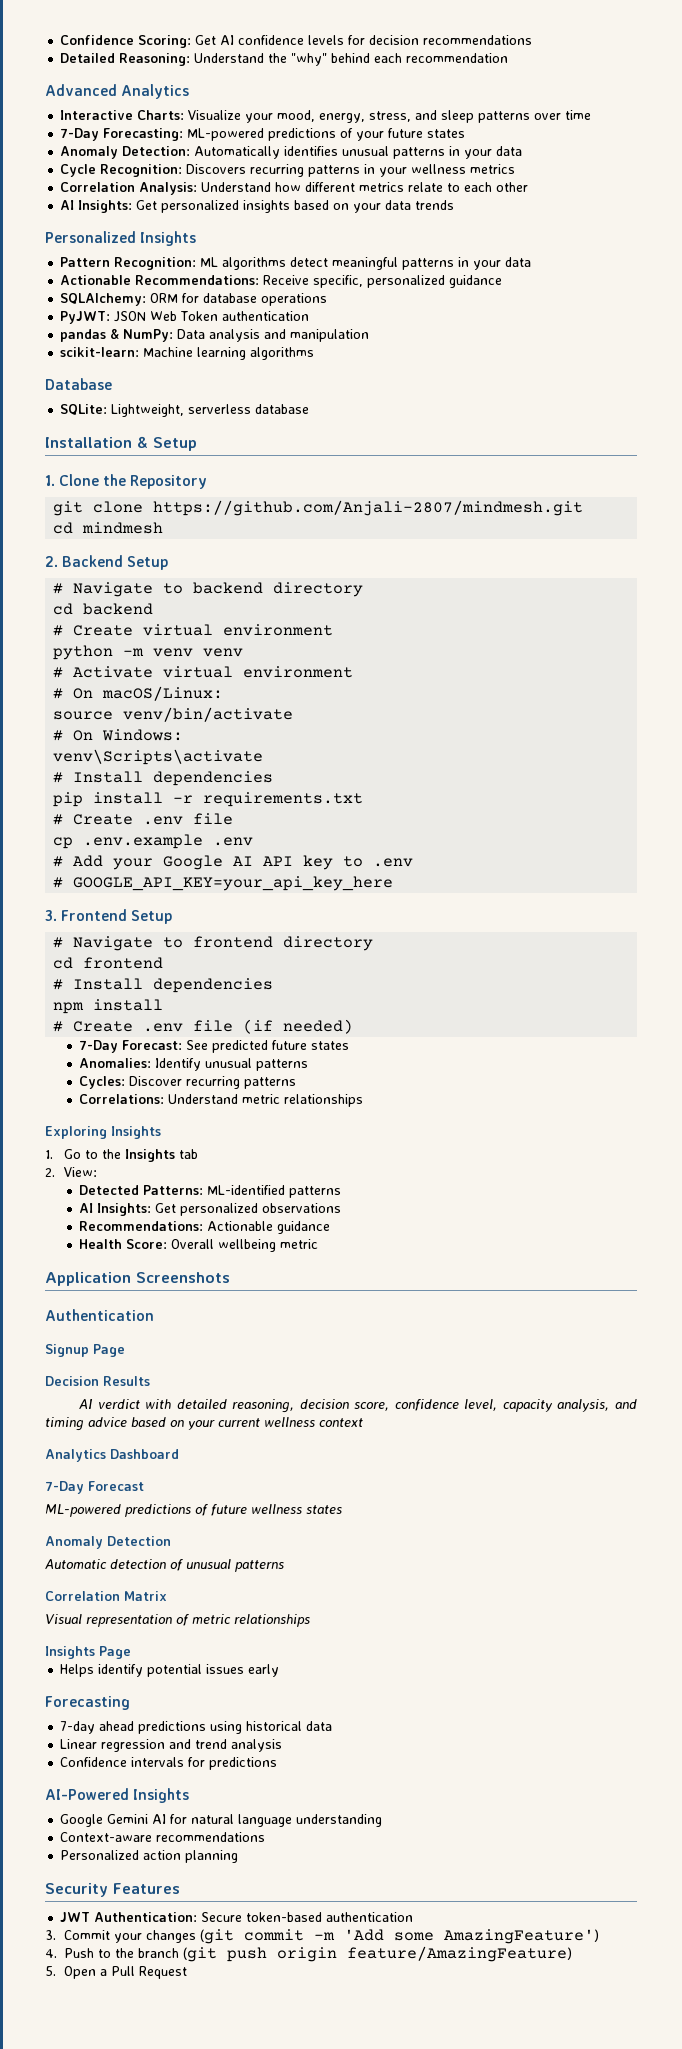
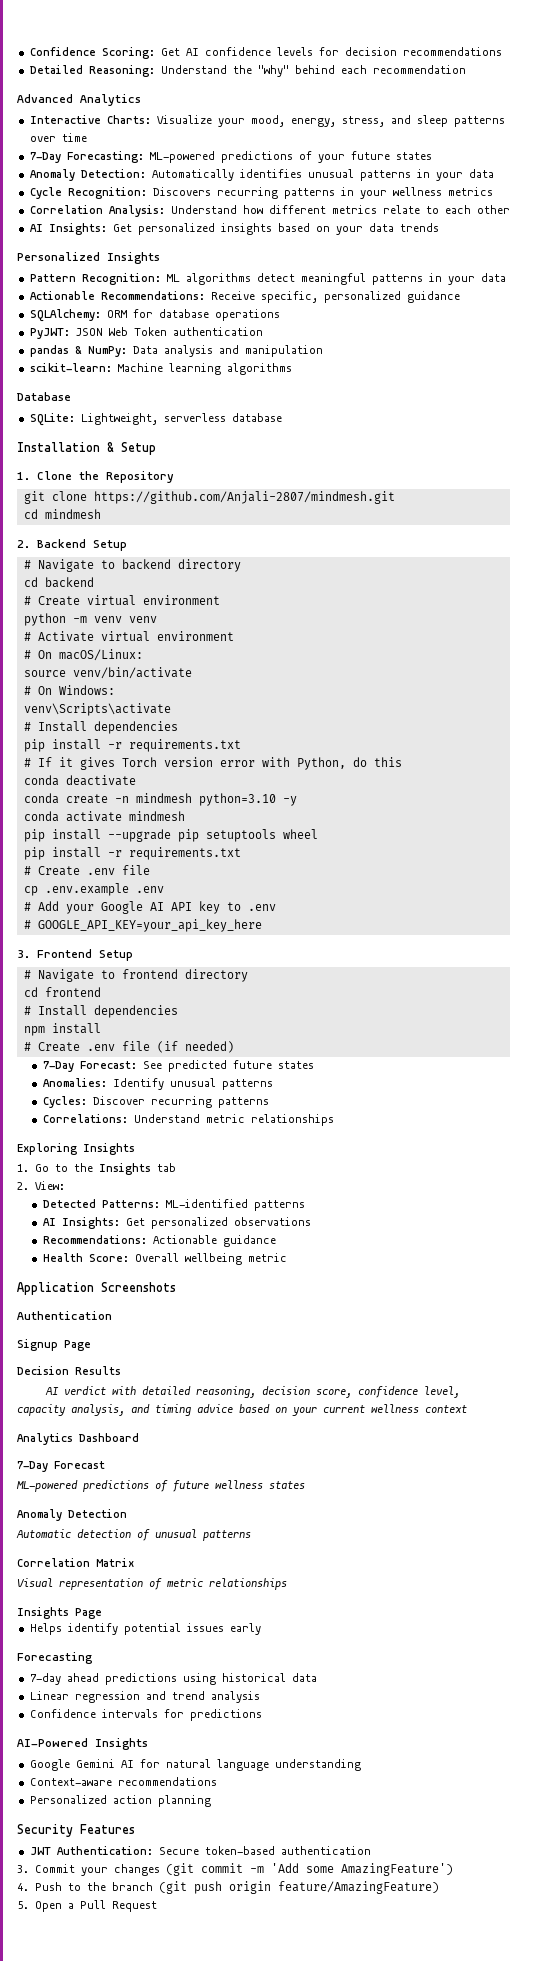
+ # If it gives Torch version error with Python, do this
+ conda deactivate
+ conda create -n mindmesh python=3.10 -y
+ conda activate mindmesh
+ pip install --upgrade pip setuptools wheel
+ pip install -r requirements.txt

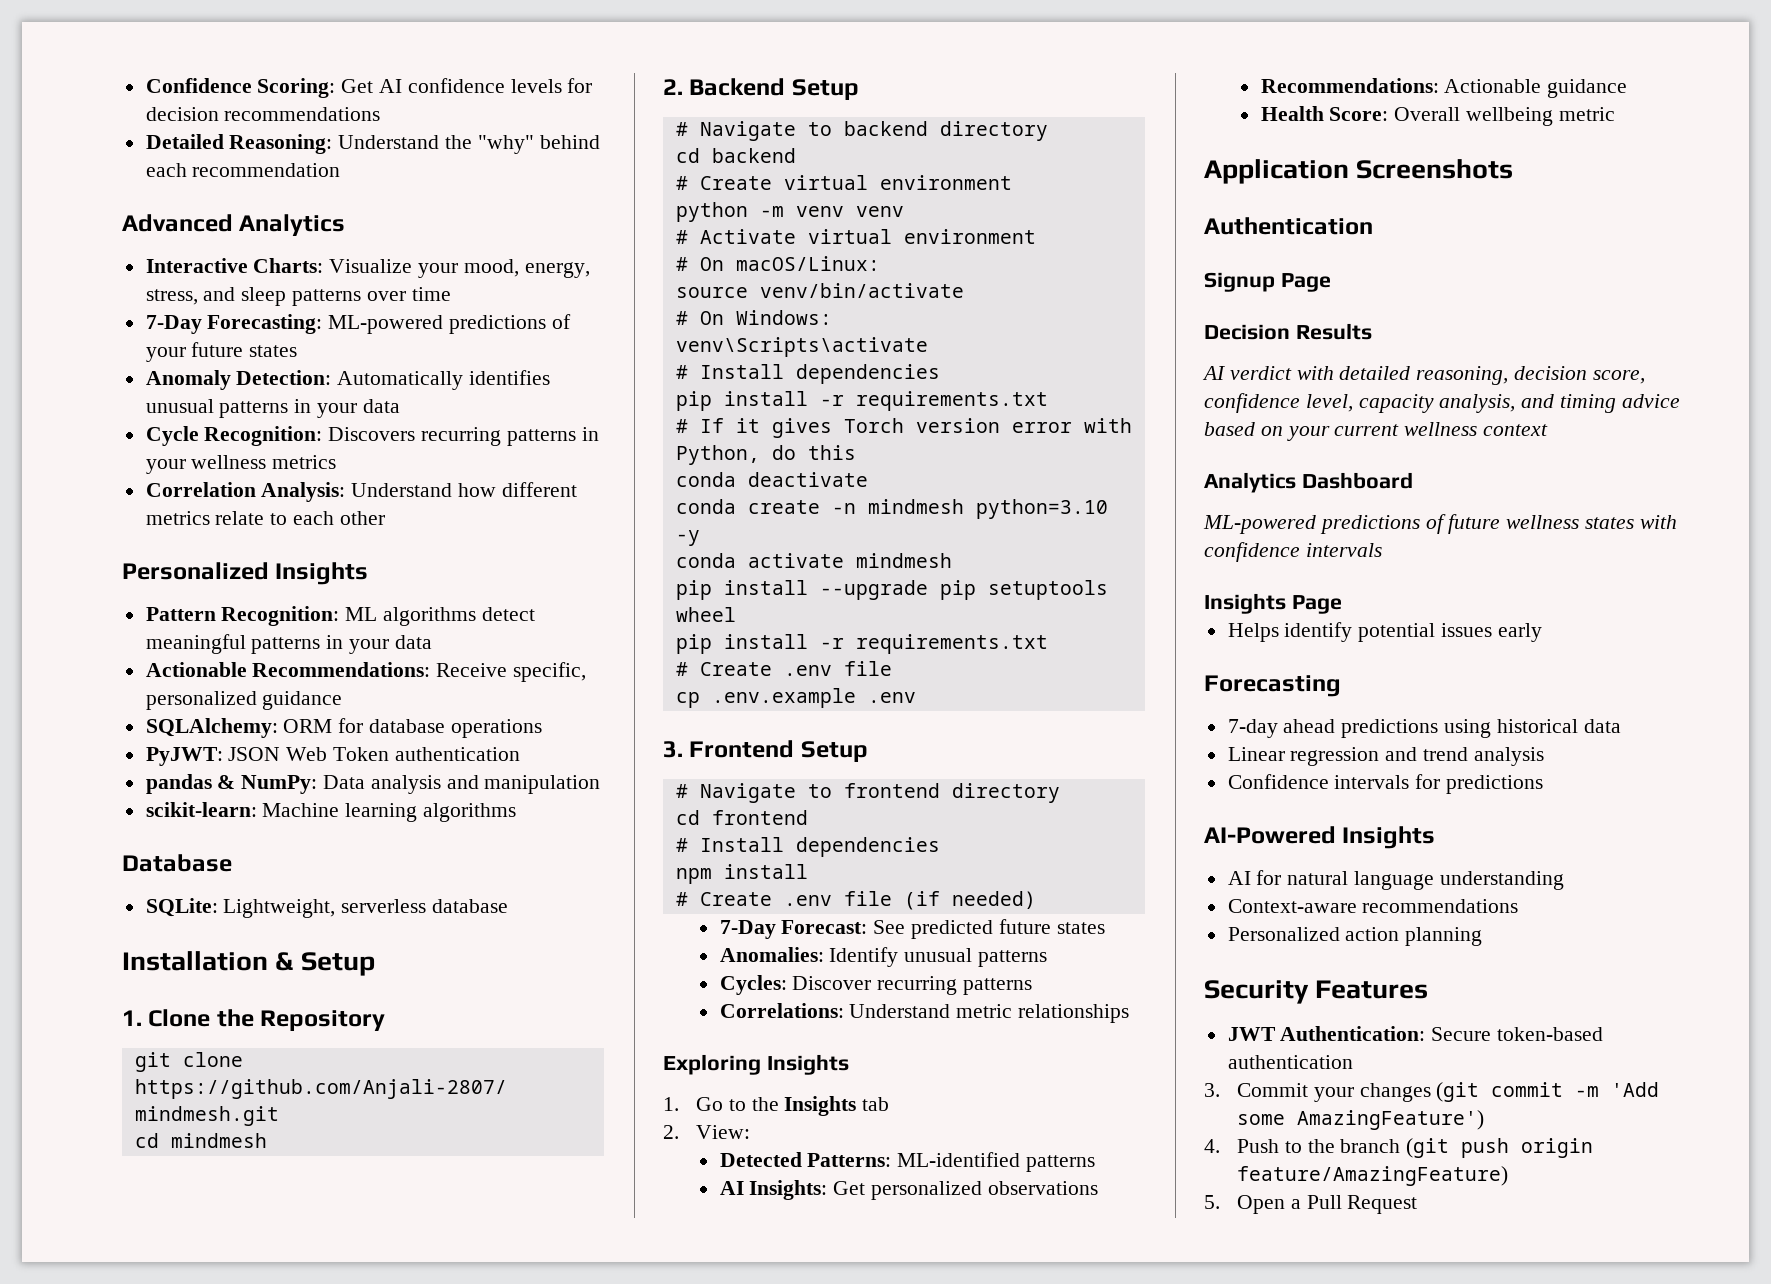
- AI Insights: Get personalized insights based on your data trends
- # Add your Google AI API key to .env
- # GOOGLE_API_KEY=your_api_key_here
- 7-Day Forecast
- ML-powered predictions of future wellness states
- Anomaly Detection
- Automatic detection of unusual patterns
- Correlation Matrix
- Visual representation of metric relationships
+ ML-powered predictions of future wellness states with confidence intervals
- Google Gemini AI for natural language understanding
+ AI for natural language understanding

